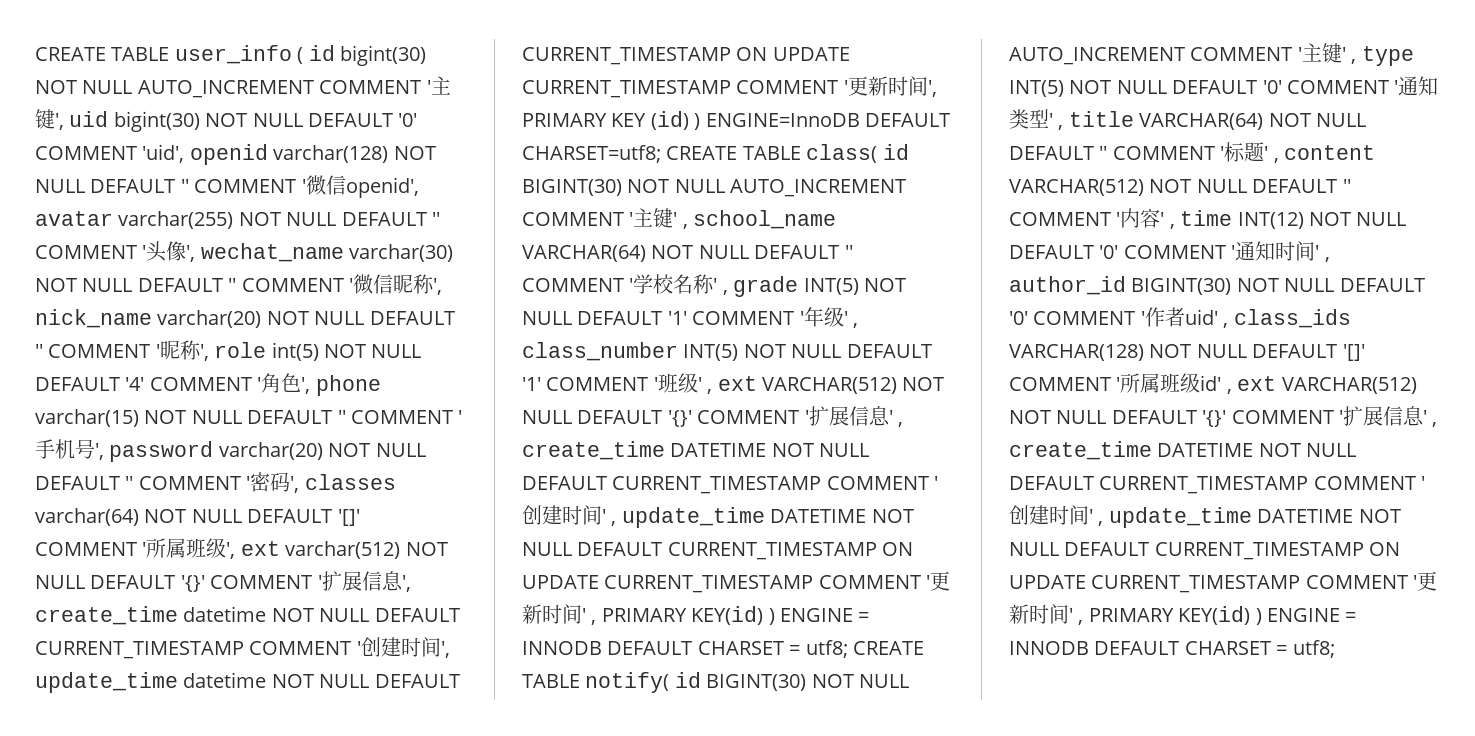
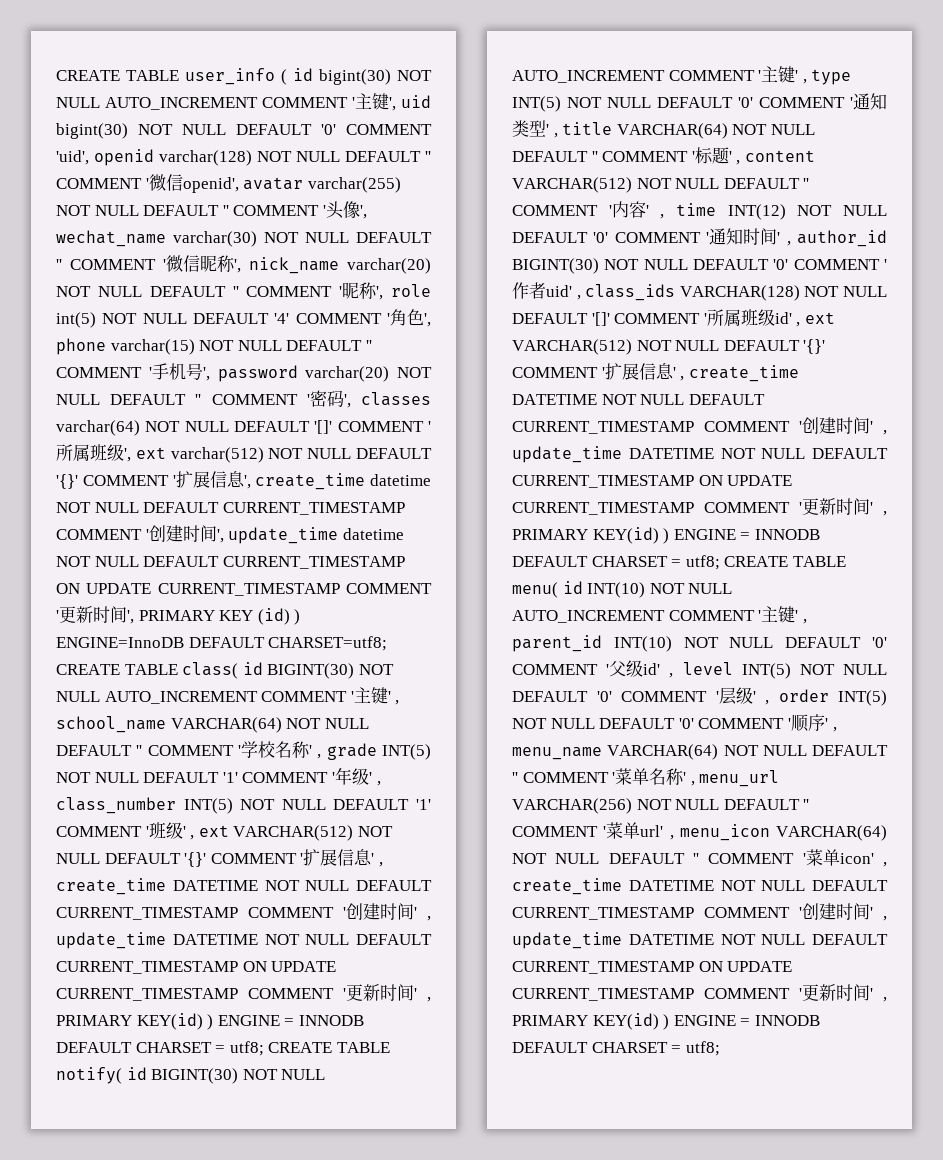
+ CREATE TABLE menu( id INT(10) NOT NULL AUTO_INCREMENT COMMENT '主键' , parent_id INT(10) NOT NULL DEFAULT '0' COMMENT '父级id' , level INT(5) NOT NULL DEFAULT '0' COMMENT '层级' , order INT(5) NOT NULL DEFAULT '0' COMMENT '顺序' , menu_name VARCHAR(64) NOT NULL DEFAULT '' COMMENT '菜单名称' , menu_url VARCHAR(256) NOT NULL DEFAULT '' COMMENT '菜单url' , menu_icon VARCHAR(64) NOT NULL DEFAULT '' COMMENT '菜单icon' , create_time DATETIME NOT NULL DEFAULT CURRENT_TIMESTAMP COMMENT '创建时间' , update_time DATETIME NOT NULL DEFAULT CURRENT_TIMESTAMP ON UPDATE CURRENT_TIMESTAMP COMMENT '更新时间' , PRIMARY KEY(id) ) ENGINE = INNODB DEFAULT CHARSET = utf8;

